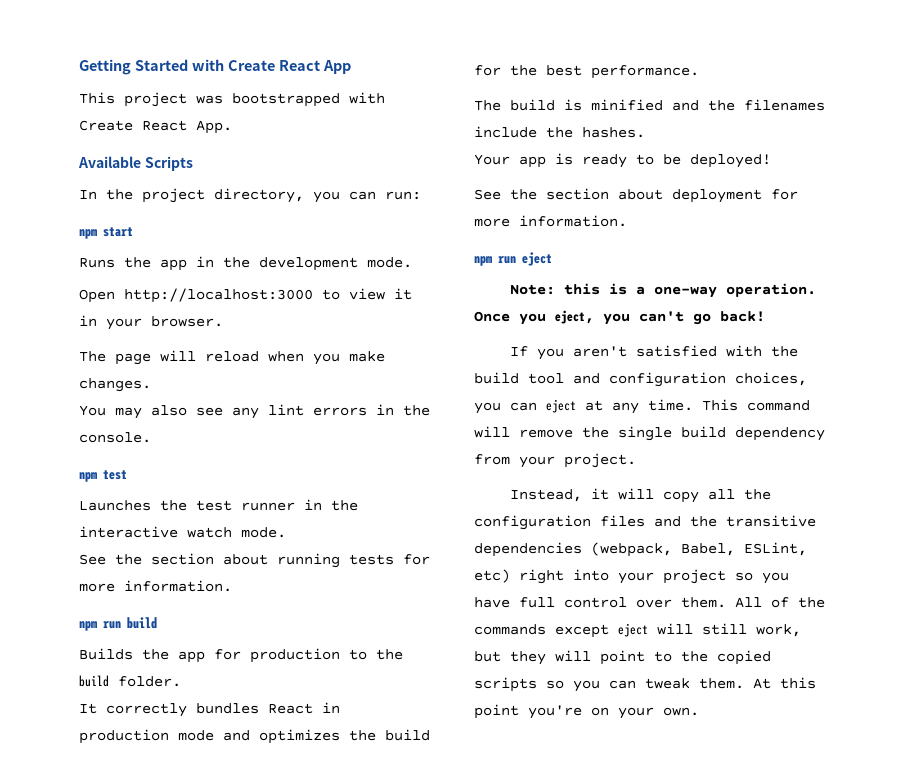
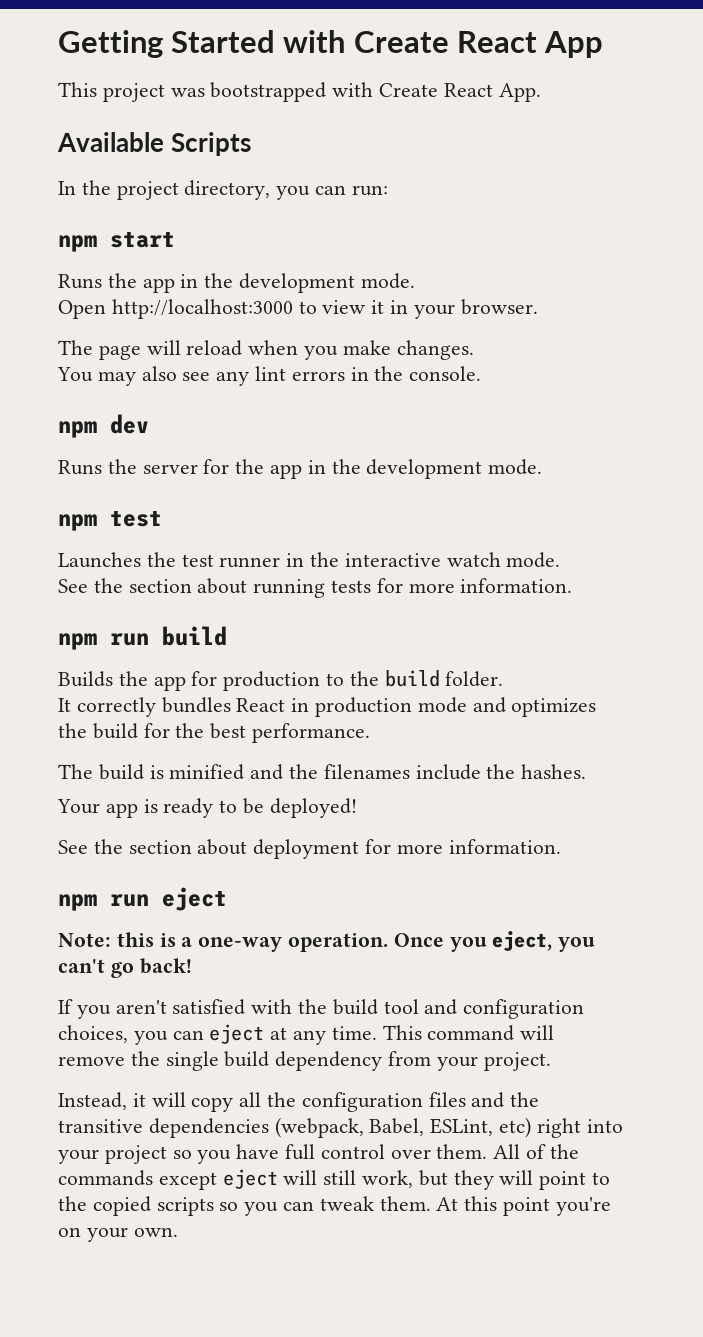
+ npm dev
+ Runs the server for the app in the development mode.

